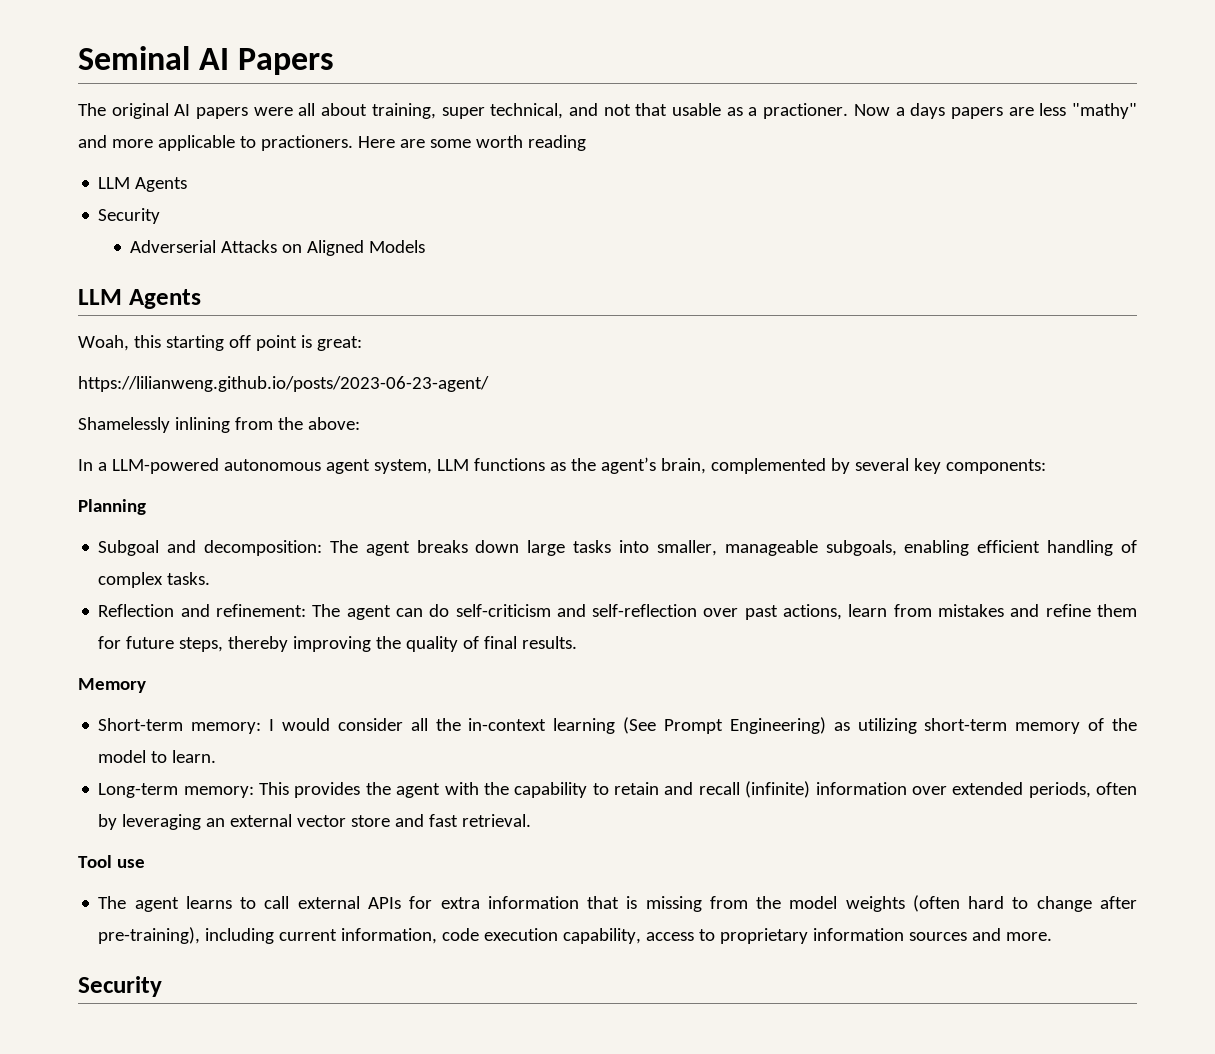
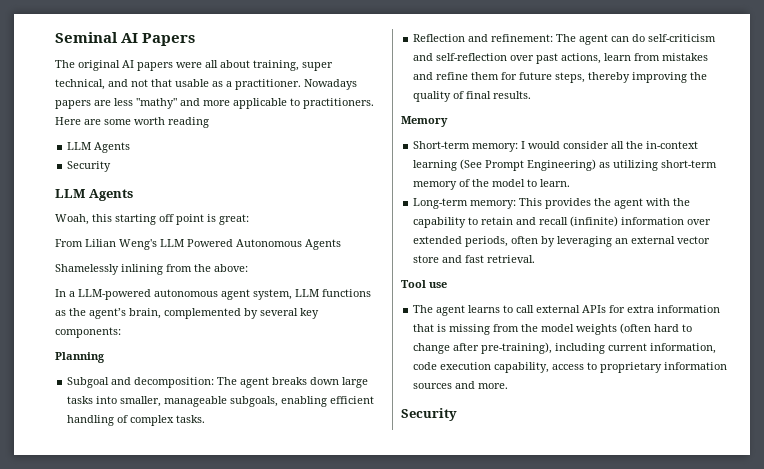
- The original AI papers were all about training, super technical, and not that usable as a practioner. Now a days papers are less "mathy" and more applicable to practioners.
+ The original AI papers were all about training, super technical, and not that usable as a practitioner. Nowadays papers are less "mathy" and more applicable to practitioners.
- Adverserial Attacks on Aligned Models
- https://lilianweng.github.io/posts/2023-06-23-agent/
+ From Lilian Weng's LLM Powered Autonomous Agents

